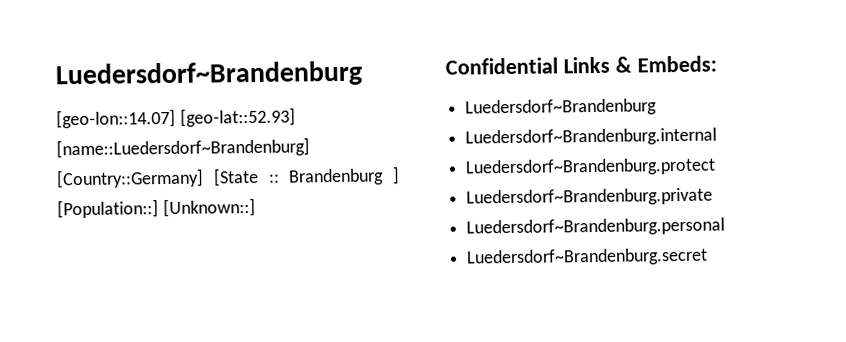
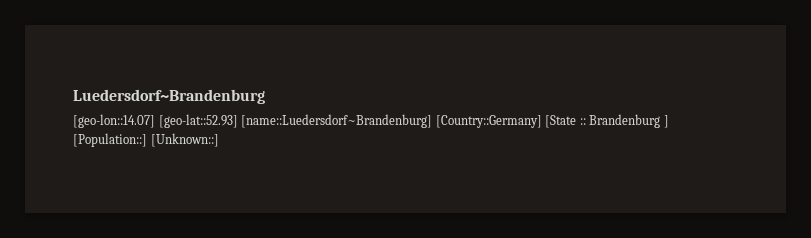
- Confidential Links & Embeds:
- Luedersdorf~Brandenburg
- Luedersdorf~Brandenburg.internal
- Luedersdorf~Brandenburg.protect
- Luedersdorf~Brandenburg.private
- Luedersdorf~Brandenburg.personal
- Luedersdorf~Brandenburg.secret

